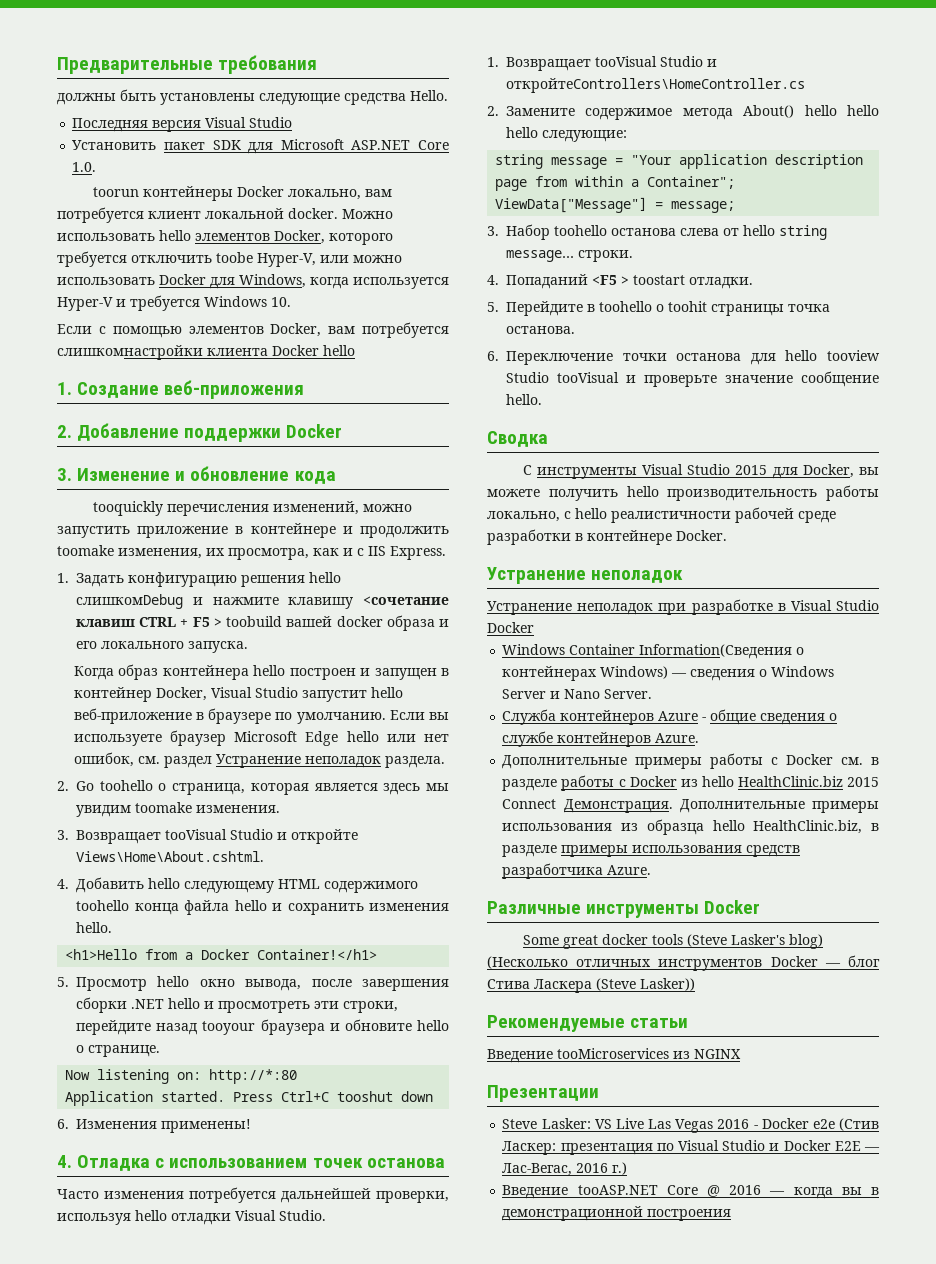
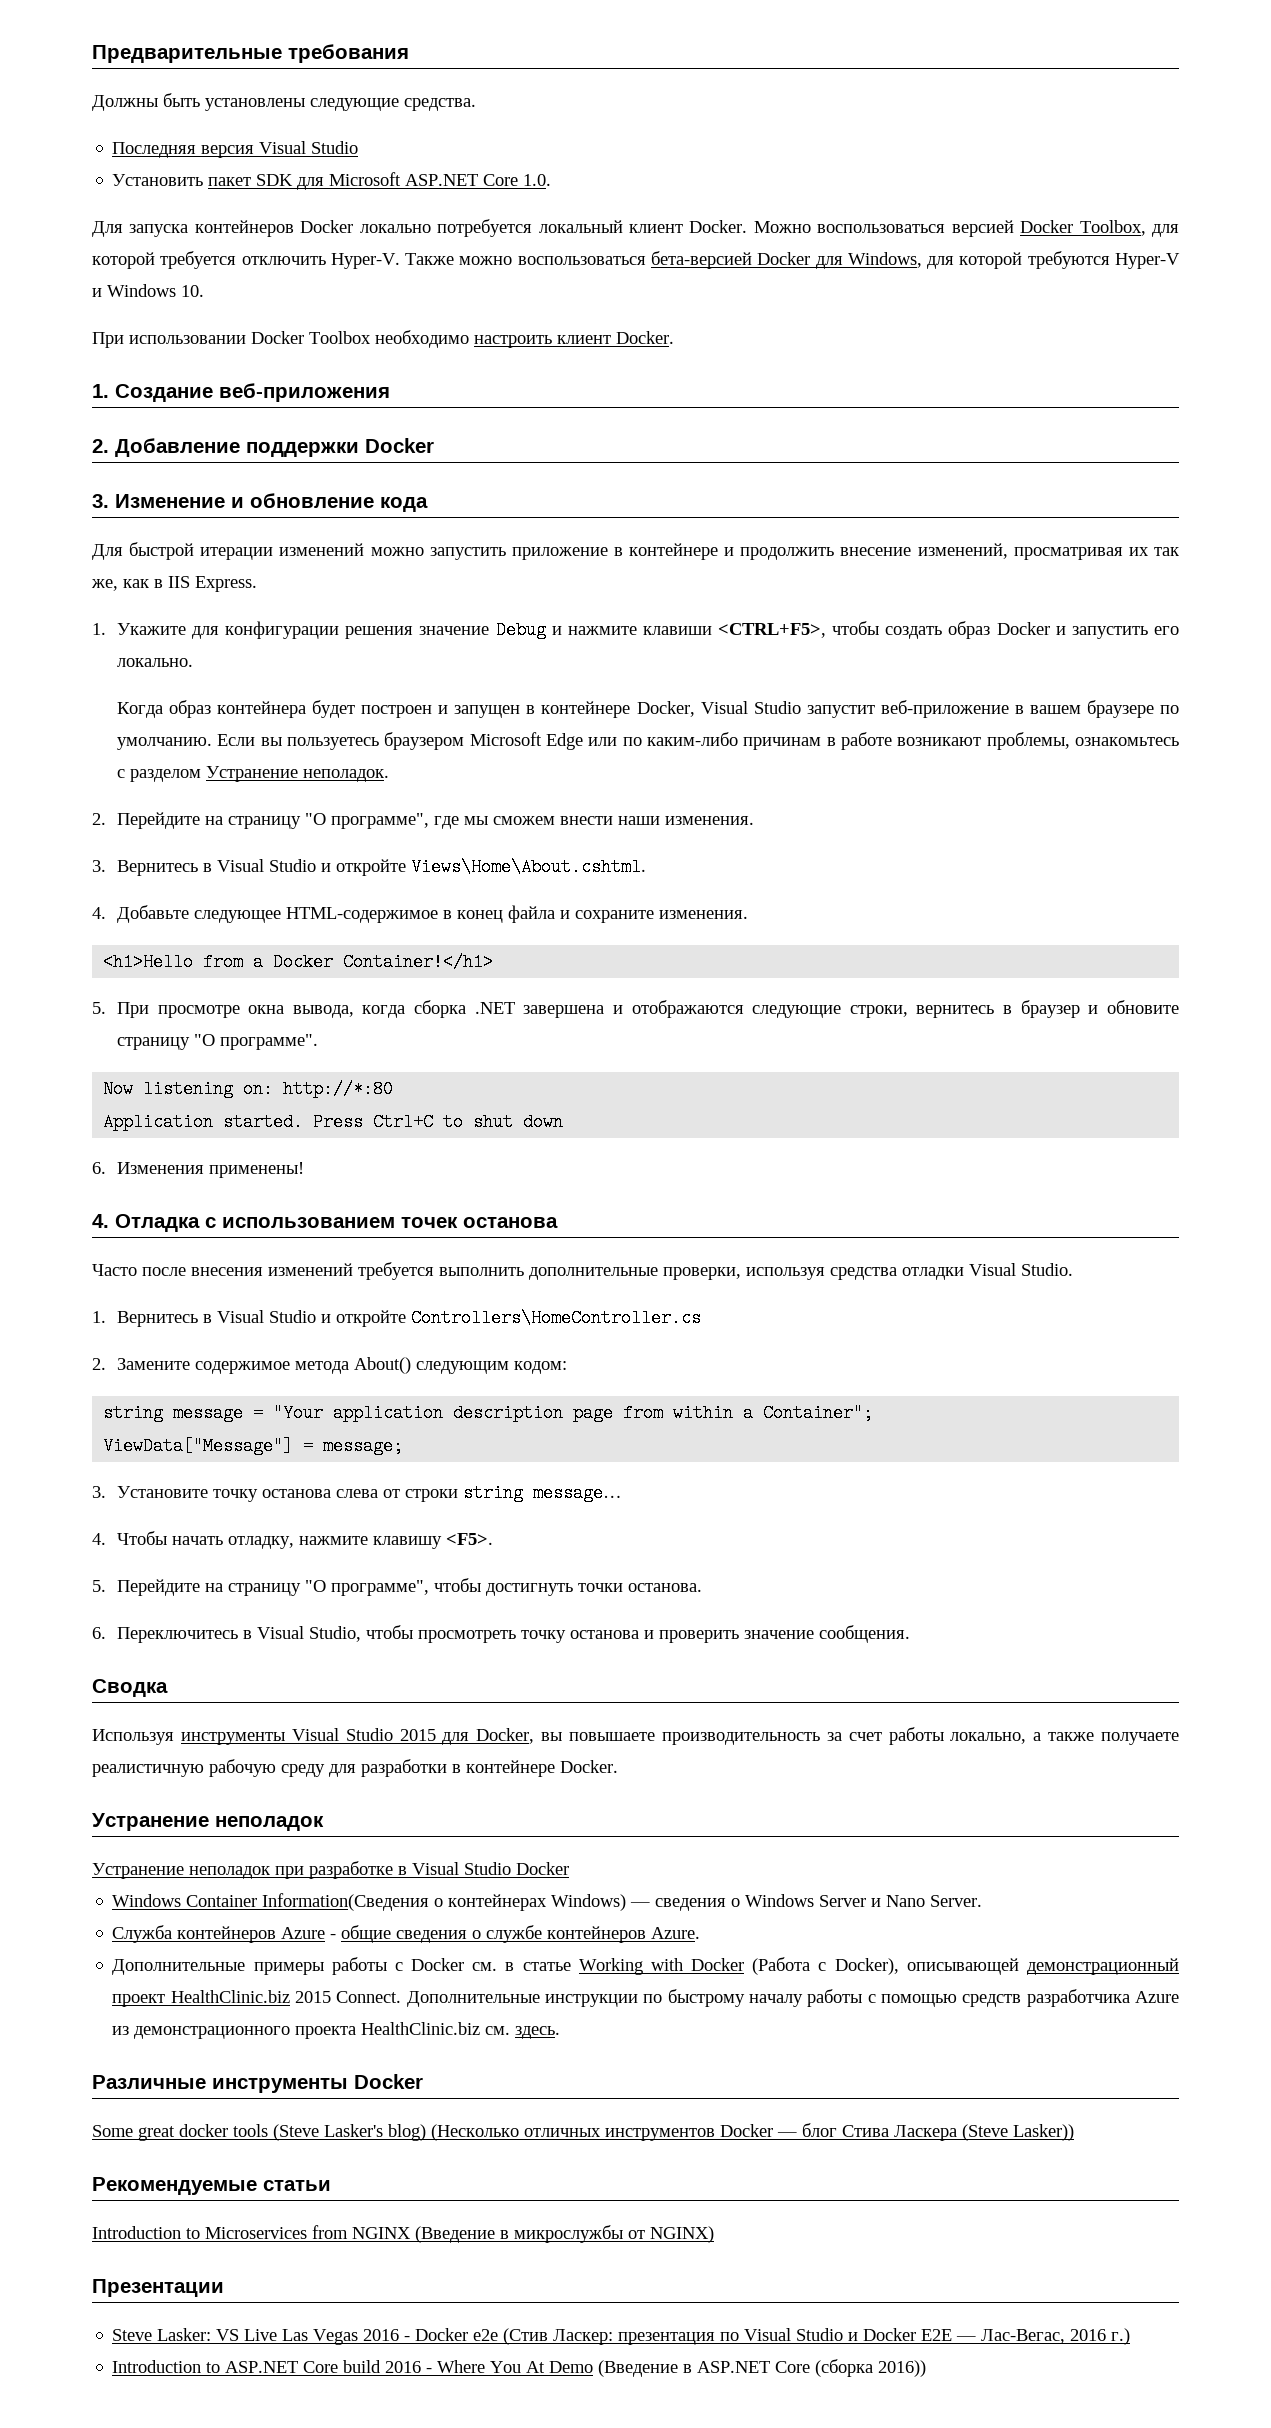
- должны быть установлены следующие средства Hello.
+ Должны быть установлены следующие средства.
- toorun контейнеры Docker локально, вам потребуется клиент локальной docker. Можно использовать hello элементов Docker, которого требуется отключить toobe Hyper-V, или можно использовать Docker для Windows, когда используется Hyper-V и требуется Windows 10.
+ Для запуска контейнеров Docker локально потребуется локальный клиент Docker. Можно воспользоваться версией Docker Toolbox, для которой требуется отключить Hyper-V. Также можно воспользоваться бета-версией Docker для Windows, для которой требуются Hyper-V и Windows 10.
- Если с помощью элементов Docker, вам потребуется слишкомнастройки клиента Docker hello
+ При использовании Docker Toolbox необходимо настроить клиент Docker.
- tooquickly перечисления изменений, можно запустить приложение в контейнере и продолжить toomake изменения, их просмотра, как и с IIS Express.
- 1. Задать конфигурацию решения hello слишкомDebug и нажмите клавишу <сочетание клавиш CTRL + F5 > toobuild вашей docker образа и его локального запуска.
+ Для быстрой итерации изменений можно запустить приложение в контейнере и продолжить внесение изменений, просматривая их так же, как в IIS Express.
+ 1. Укажите для конфигурации решения значение Debug и нажмите клавиши <CTRL+F5>, чтобы создать образ Docker и запустить его локально.
- Когда образ контейнера hello построен и запущен в контейнер Docker, Visual Studio запустит hello веб-приложение в браузере по умолчанию.
+ Когда образ контейнера будет построен и запущен в контейнере Docker, Visual Studio запустит веб-приложение в вашем браузере по умолчанию.
- Если вы используете браузер Microsoft Edge hello или нет ошибок, см. раздел Устранение неполадок раздела.
- 2. Go toohello о страница, которая является здесь мы увидим toomake изменения.
+ Если вы пользуетесь браузером Microsoft Edge или по каким-либо причинам в работе возникают проблемы, ознакомьтесь с разделом Устранение неполадок.
+ 2. Перейдите на страницу "О программе", где мы сможем внести наши изменения.
- 3. Возвращает tooVisual Studio и откройте Views\Home\About.cshtml.
+ 3. Вернитесь в Visual Studio и откройте Views\Home\About.cshtml.
- 4. Добавить hello следующему HTML содержимого toohello конца файла hello и сохранить изменения hello.
+ 4. Добавьте следующее HTML-содержимое в конец файла и сохраните изменения.
- 5. Просмотр hello окно вывода, после завершения сборки .NET hello и просмотреть эти строки, перейдите назад tooyour браузера и обновите hello о странице.
+ 5. При просмотре окна вывода, когда сборка .NET завершена и отображаются следующие строки, вернитесь в браузер и обновите страницу "О программе".
- Press Ctrl+C tooshut down
+ Press Ctrl+C to shut down
- Часто изменения потребуется дальнейшей проверки, используя hello отладки Visual Studio.
+ Часто после внесения изменений требуется выполнить дополнительные проверки, используя средства отладки Visual Studio.
- 1. Возвращает tooVisual Studio и откройтеControllers\HomeController.cs
+ 1. Вернитесь в Visual Studio и откройте Controllers\HomeController.cs
- 2. Замените содержимое метода About() hello hello hello следующие:
+ 2. Замените содержимое метода About() следующим кодом:
- 3. Набор toohello останова слева от hello string message… строки.
- 4. Попаданий <F5 > toostart отладки.
- 5. Перейдите в toohello о toohit страницы точка останова.
- 6. Переключение точки останова для hello tooview Studio tooVisual и проверьте значение сообщение hello.
+ 3. Установите точку останова слева от строки string message…
+ 4. Чтобы начать отладку, нажмите клавишу <F5>.
+ 5. Перейдите на страницу "О программе", чтобы достигнуть точки останова.
+ 6. Переключитесь в Visual Studio, чтобы просмотреть точку останова и проверить значение сообщения.
- С инструменты Visual Studio 2015 для Docker, вы можете получить hello производительность работы локально, с hello реалистичности рабочей среде разработки в контейнере Docker.
+ Используя инструменты Visual Studio 2015 для Docker, вы повышаете производительность за счет работы локально, а также получаете реалистичную рабочую среду для разработки в контейнере Docker.
- Дополнительные примеры работы с Docker см. в разделе работы с Docker из hello HealthClinic.biz 2015 Connect Демонстрация. Дополнительные примеры использования из образца hello HealthClinic.biz, в разделе примеры использования средств разработчика Azure.
+ Дополнительные примеры работы с Docker см. в статье Working with Docker (Работа с Docker), описывающей демонстрационный проект HealthClinic.biz 2015 Connect. Дополнительные инструкции по быстрому началу работы с помощью средств разработчика Azure из демонстрационного проекта HealthClinic.biz см. здесь.
- Введение tooMicroservices из NGINX
+ Introduction to Microservices from NGINX (Введение в микрослужбы от NGINX)
- Введение tooASP.NET Core @ 2016 — когда вы в демонстрационной построения
+ Introduction to ASP.NET Core build 2016 - Where You At Demo (Введение в ASP.NET Core (сборка 2016))

